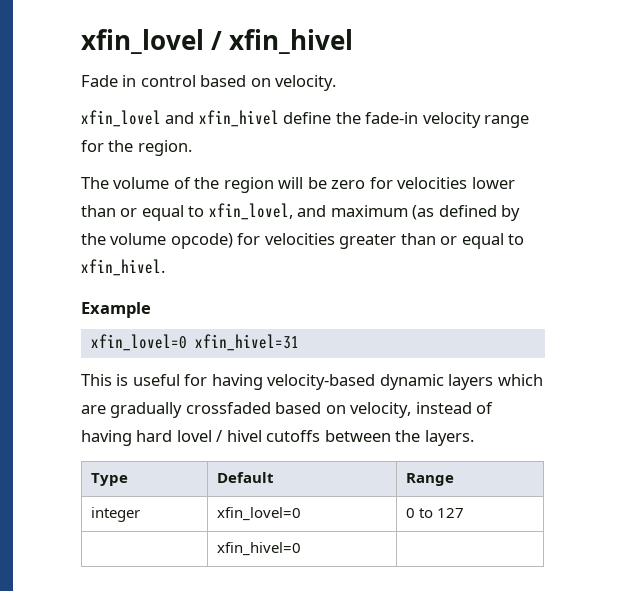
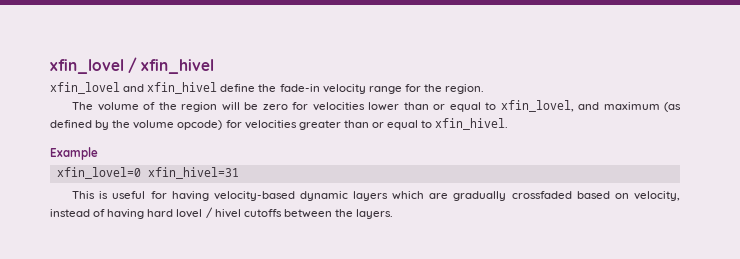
- Fade in control based on velocity.
- Type | Default | Range
- integer | xfin_lovel=0 | 0 to 127
- | xfin_hivel=0 |

